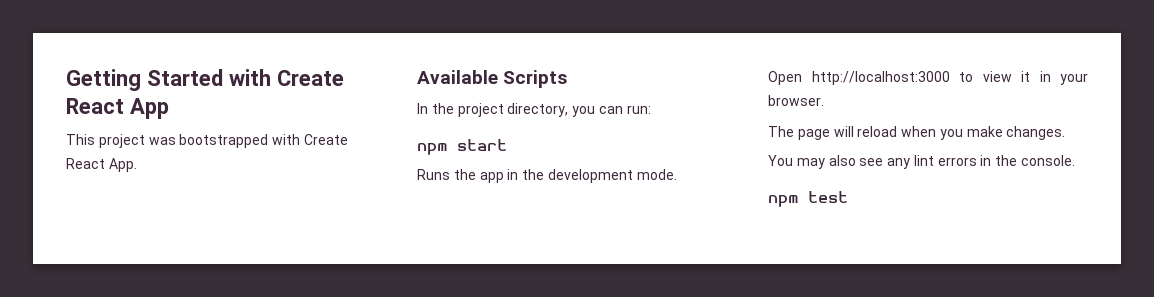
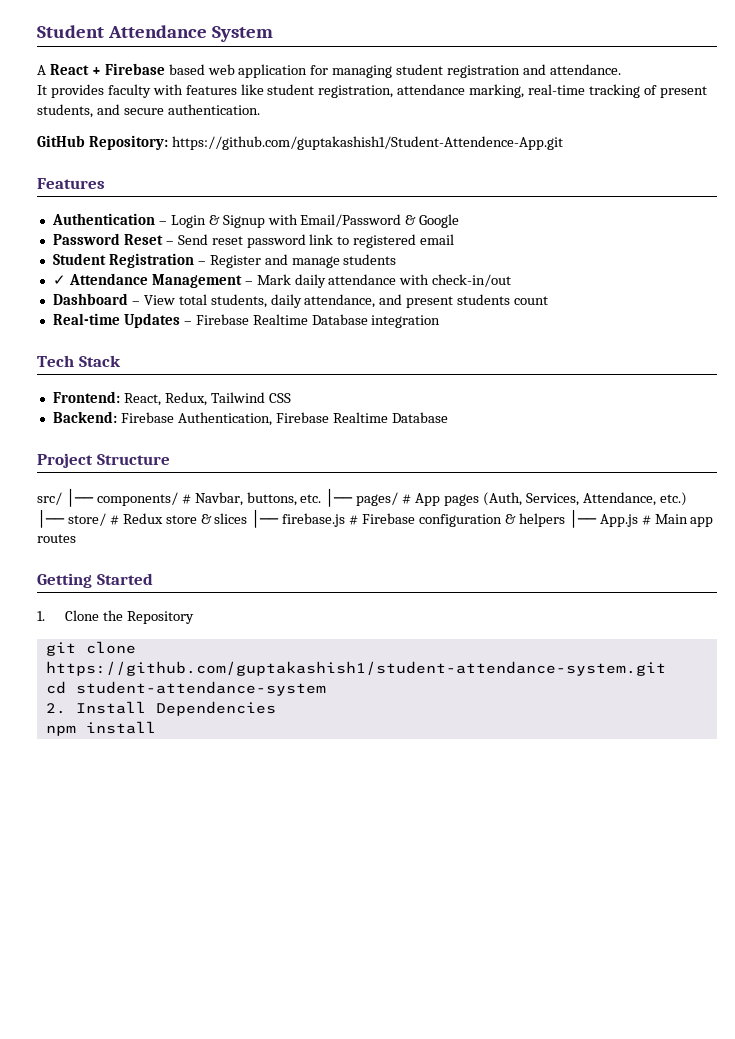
- Getting Started with Create React App
- This project was bootstrapped with Create React App.
- Available Scripts
- In the project directory, you can run:
- npm start
- Runs the app in the development mode.
- Open http://localhost:3000 to view it in your browser.
- The page will reload when you make changes.
- You may also see any lint errors in the console.
- npm test
+ Student Attendance System
+ A React + Firebase based web application for managing student registration and attendance.
+ It provides faculty with features like student registration, attendance marking, real-time tracking of present students, and secure authentication.
+ GitHub Repository: https://github.com/guptakashish1/Student-Attendence-App.git
+ Features
+ Authentication – Login & Signup with Email/Password & Google
+ Password Reset – Send reset password link to registered email
+ Student Registration – Register and manage students
+ ✓ Attendance Management – Mark daily attendance with check-in/out
+ Dashboard – View total students, daily attendance, and present students count
+ Real-time Updates – Firebase Realtime Database integration
+ Tech Stack
+ Frontend: React, Redux, Tailwind CSS
+ Backend: Firebase Authentication, Firebase Realtime Database
+ Project Structure
+ src/ │── components/ # Navbar, buttons, etc. │── pages/ # App pages (Auth, Services, Attendance, etc.) │── store/ # Redux store & slices │── firebase.js # Firebase configuration & helpers │── App.js # Main app routes
+ Getting Started
+ 1. Clone the Repository
+ git clone https://github.com/guptakashish1/student-attendance-system.git
+ cd student-attendance-system
+ 2. Install Dependencies
+ npm install

